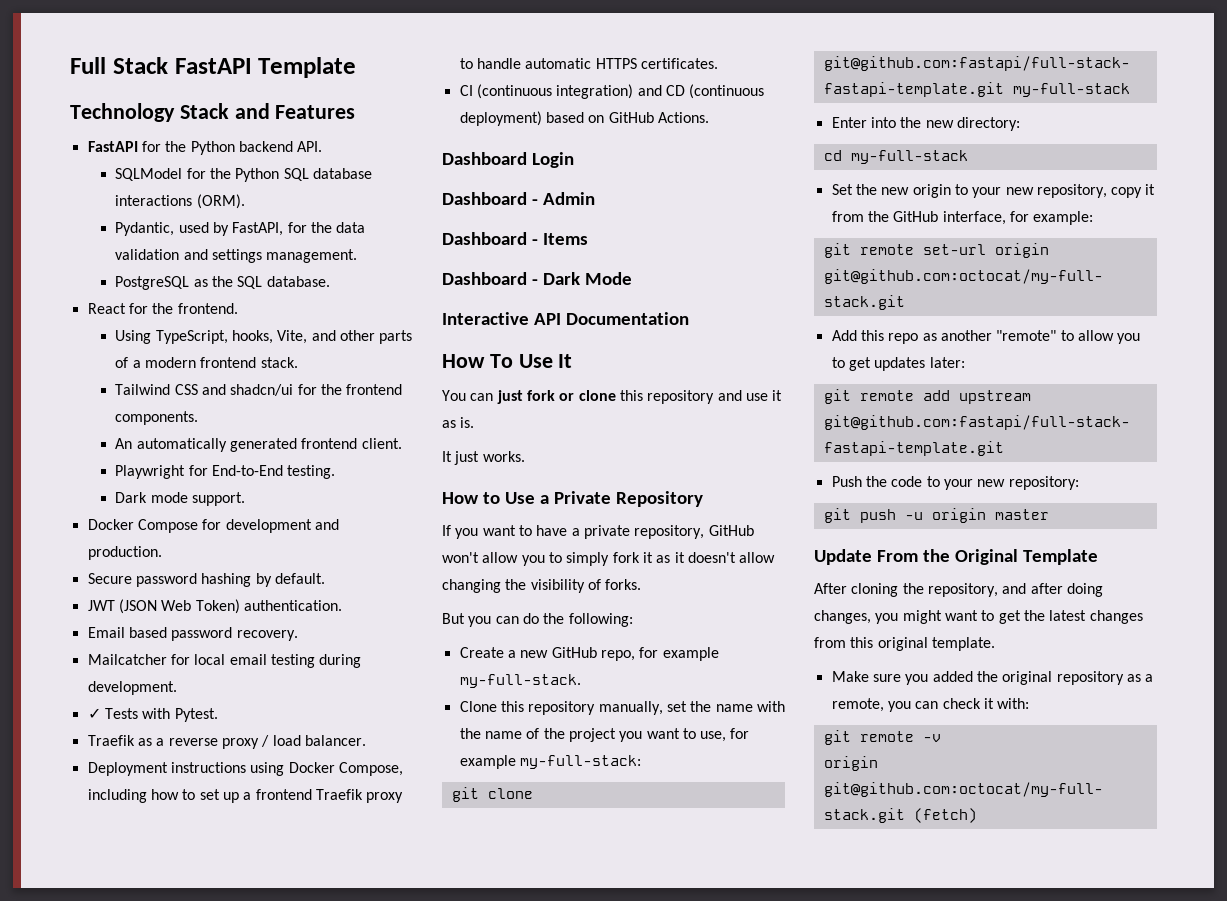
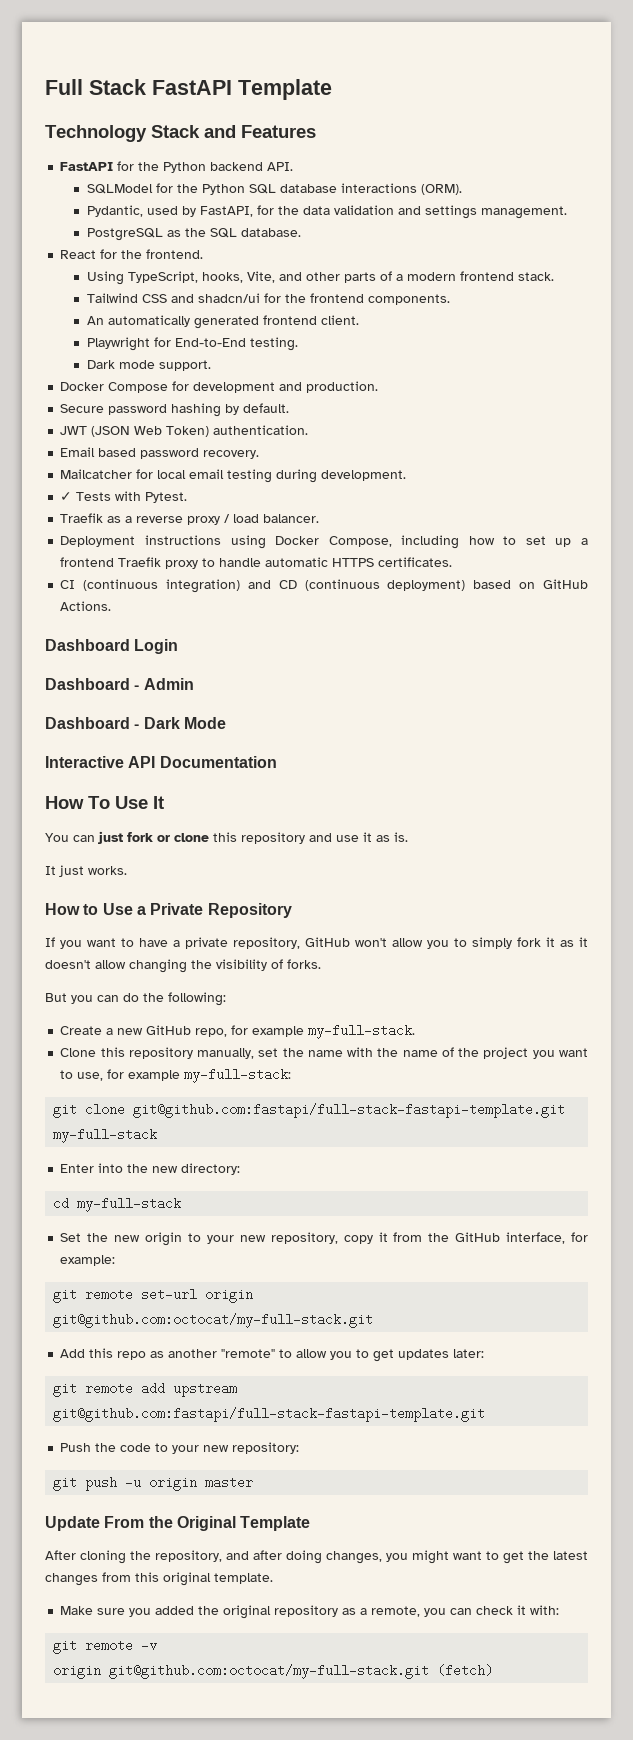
- Dashboard - Items

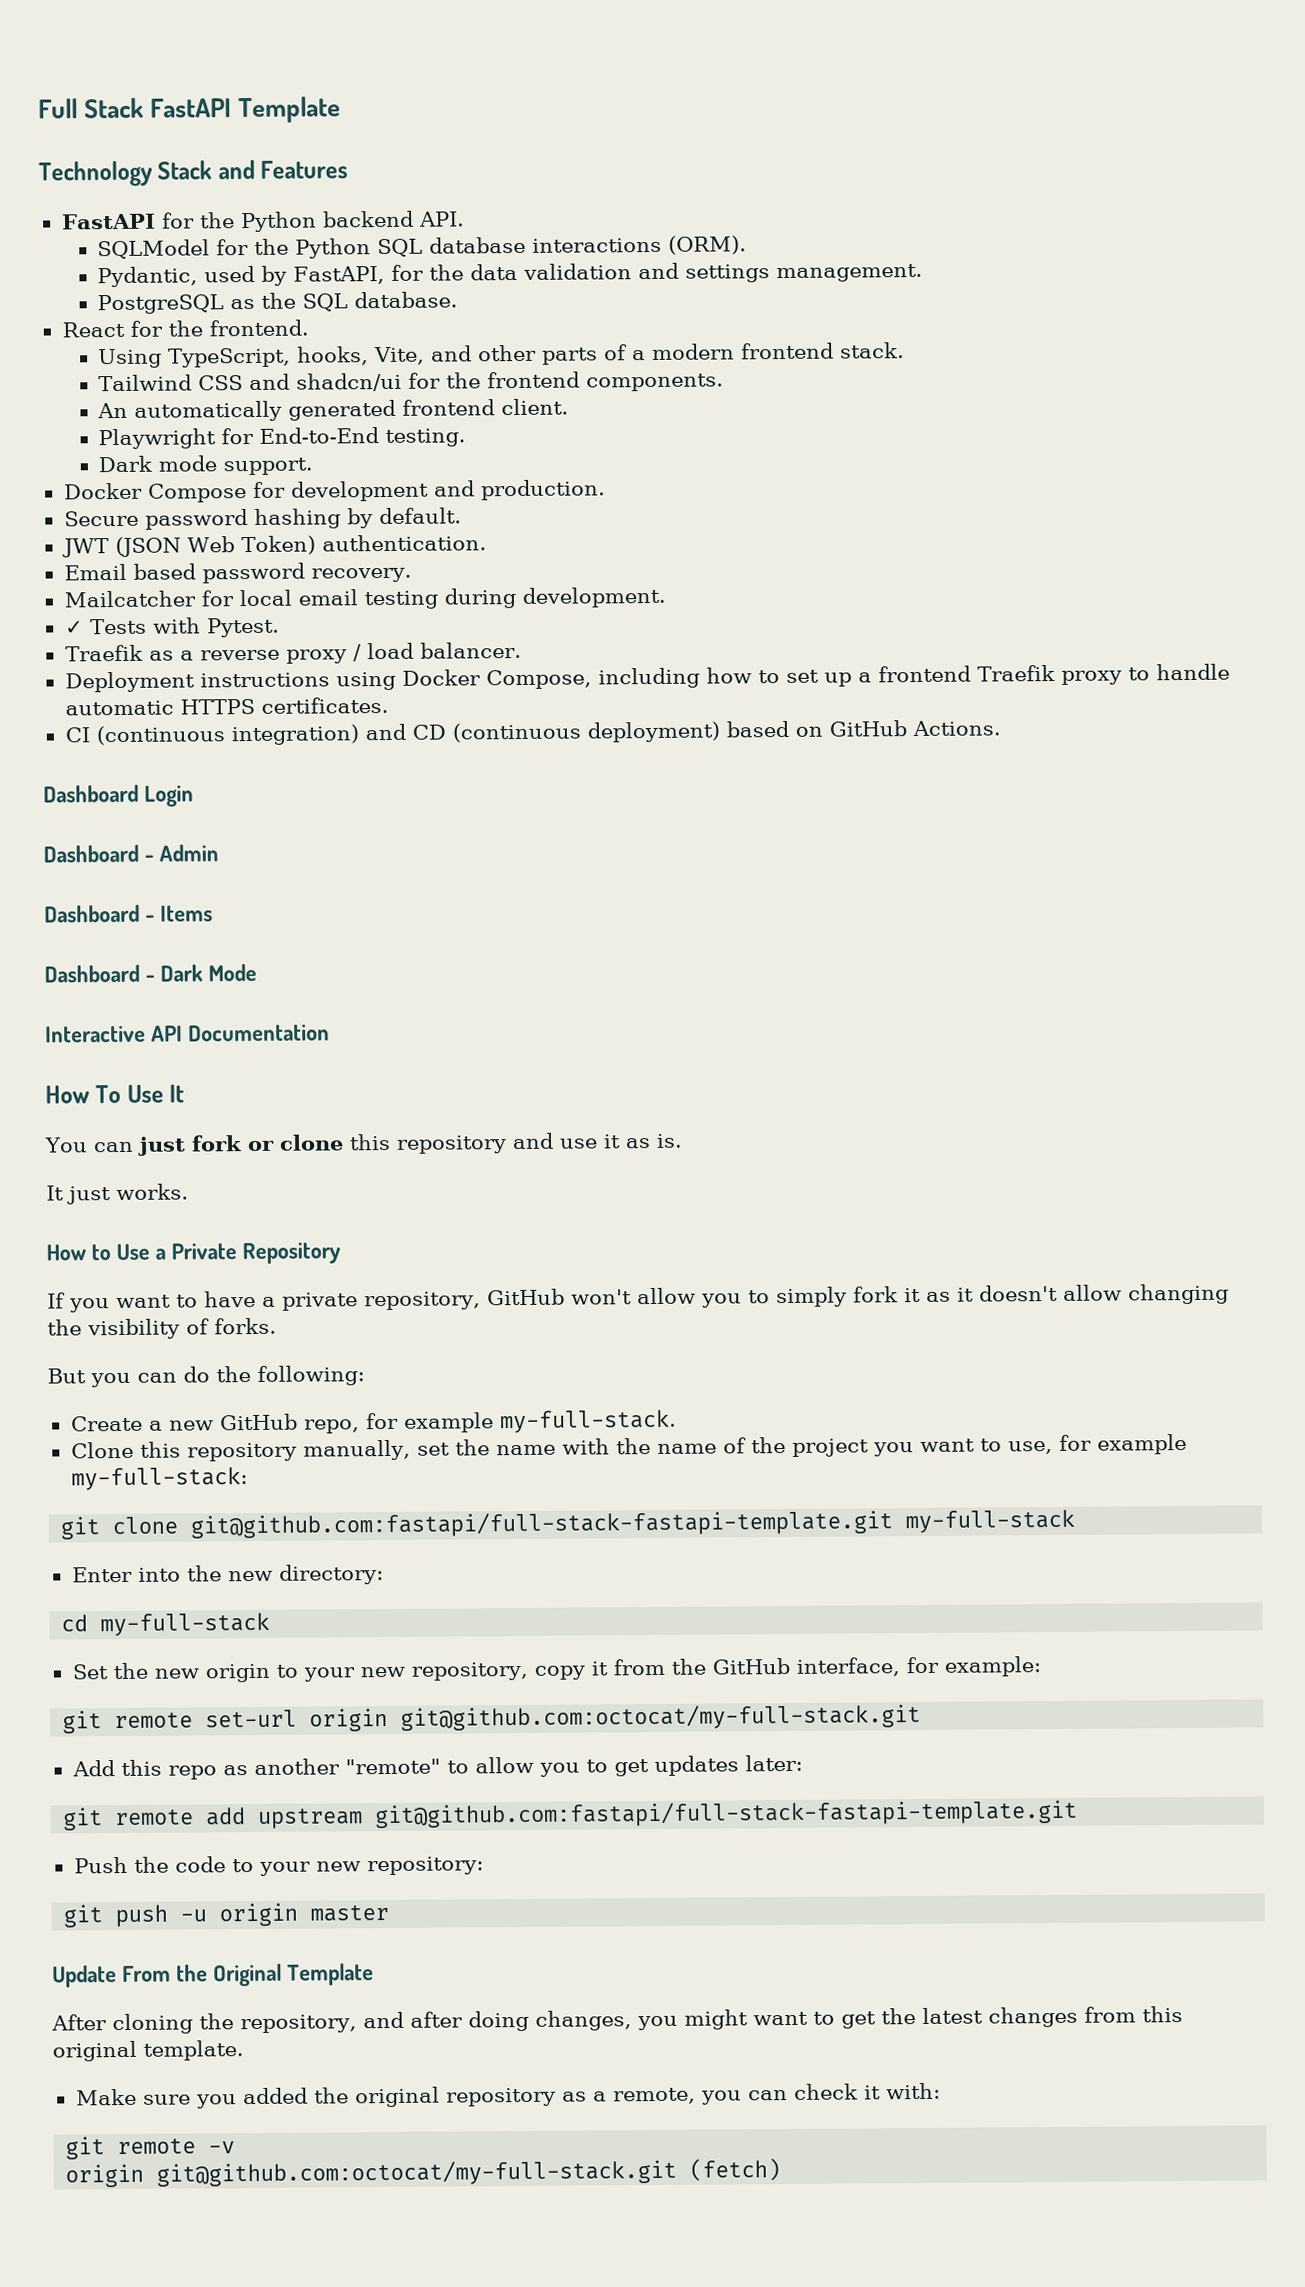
+ Dashboard - Items

